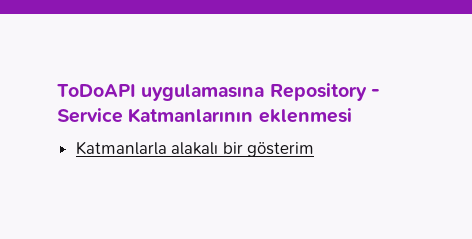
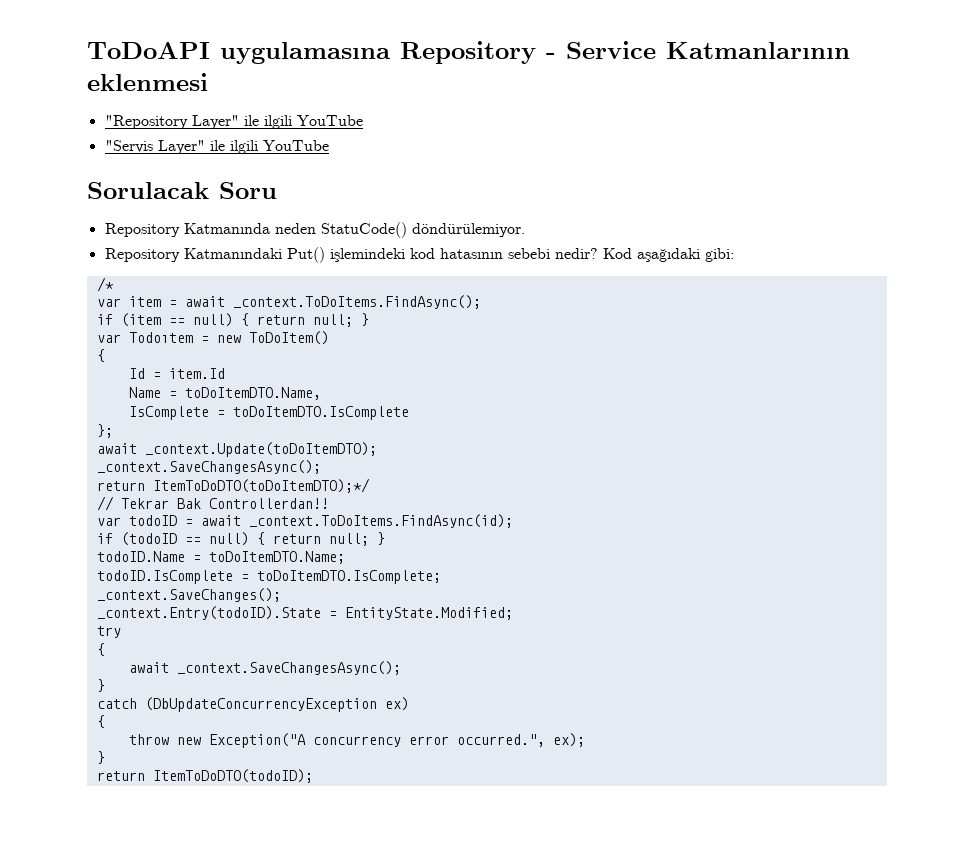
- Katmanlarla alakalı bir gösterim
+ "Repository Layer" ile ilgili YouTube
+ "Servis Layer" ile ilgili YouTube
+ Sorulacak Soru
+ Repository Katmanında neden StatuCode() döndürülemiyor.
+ Repository Katmanındaki Put() işlemindeki kod hatasının sebebi nedir? Kod aşağıdaki gibi:
+ /*
+ var item = await _context.ToDoItems.FindAsync();
+ if (item == null) { return null; }
+ var Todoıtem = new ToDoItem()
+ {
+ Id = item.Id
+ Name = toDoItemDTO.Name,
+ IsComplete = toDoItemDTO.IsComplete
+ };
+ await _context.Update(toDoItemDTO);
+ _context.SaveChangesAsync();
+ return ItemToDoDTO(toDoItemDTO);*/
+ // Tekrar Bak Controllerdan!!
+ var todoID = await _context.ToDoItems.FindAsync(id);
+ if (todoID == null) { return null; }
+ todoID.Name = toDoItemDTO.Name;
+ todoID.IsComplete = toDoItemDTO.IsComplete;
+ _context.SaveChanges();
+ _context.Entry(todoID).State = EntityState.Modified;
+ try
+ {
+ await _context.SaveChangesAsync();
+ }
+ catch (DbUpdateConcurrencyException ex)
+ {
+ throw new Exception("A concurrency error occurred.", ex);
+ }
+ return ItemToDoDTO(todoID);

